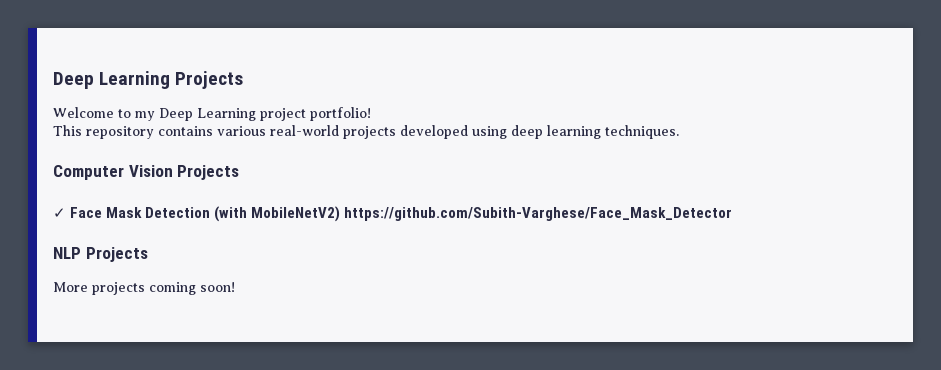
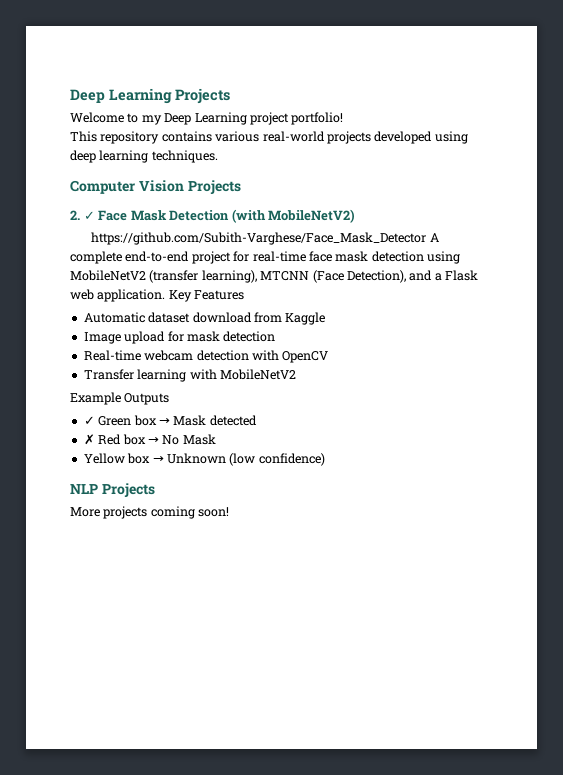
- ✓ Face Mask Detection (with MobileNetV2) https://github.com/Subith-Varghese/Face_Mask_Detector
+ 2. ✓ Face Mask Detection (with MobileNetV2)
+ https://github.com/Subith-Varghese/Face_Mask_Detector A complete end-to-end project for real-time face mask detection using MobileNetV2 (transfer learning), MTCNN (Face Detection), and a Flask web application. Key Features
+ Automatic dataset download from Kaggle
+ Image upload for mask detection
+ Real-time webcam detection with OpenCV
+ Transfer learning with MobileNetV2
+ Example Outputs
+ ✓ Green box → Mask detected
+ ✗ Red box → No Mask
+ Yellow box → Unknown (low confidence)

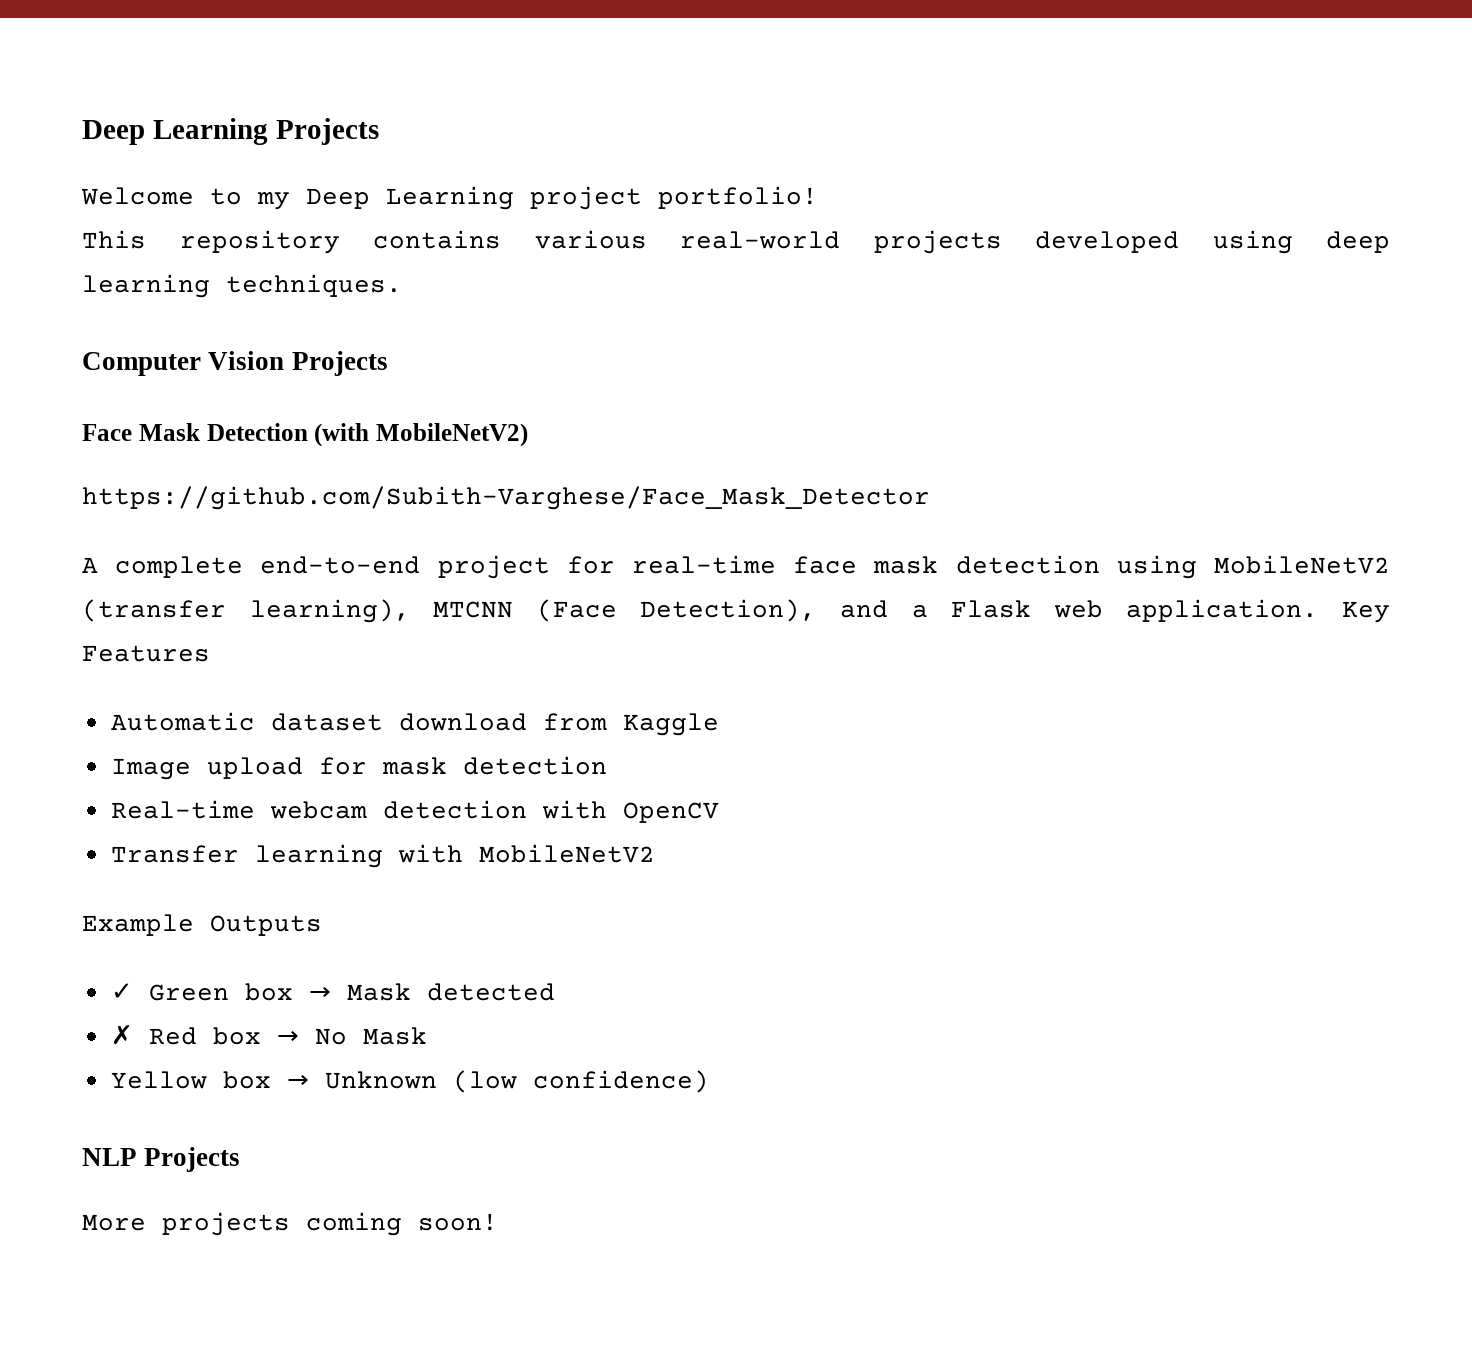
- 2. ✓ Face Mask Detection (with MobileNetV2)
+ Face Mask Detection (with MobileNetV2)
- https://github.com/Subith-Varghese/Face_Mask_Detector A complete end-to-end project for real-time face mask detection using MobileNetV2 (transfer learning), MTCNN (Face Detection), and a Flask web application.
+ https://github.com/Subith-Varghese/Face_Mask_Detector
+ A complete end-to-end project for real-time face mask detection using MobileNetV2 (transfer learning), MTCNN (Face Detection), and a Flask web application.

